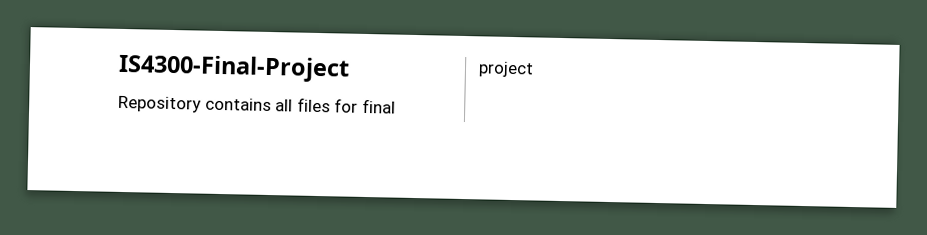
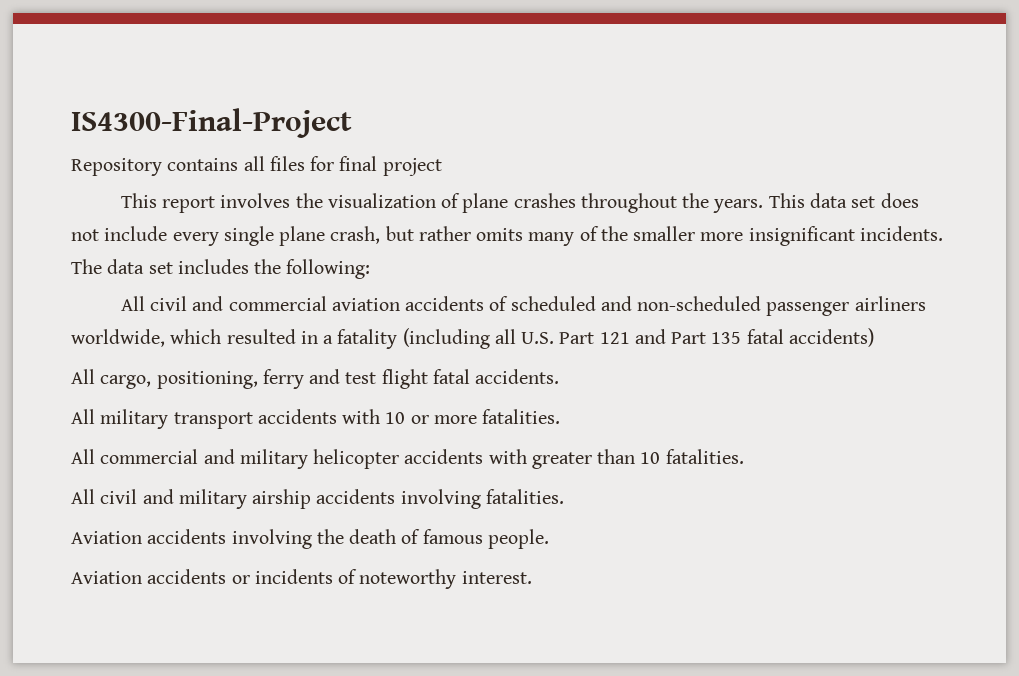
+ This report involves the visualization of plane crashes throughout the years. This data set does not include every single plane crash, but rather omits many of the smaller more insignificant incidents. The data set includes the following:
+ All civil and commercial aviation accidents of scheduled and non-scheduled passenger airliners worldwide, which resulted in a fatality (including all U.S. Part 121 and Part 135 fatal accidents)
+ All cargo, positioning, ferry and test flight fatal accidents.
+ All military transport accidents with 10 or more fatalities.
+ All commercial and military helicopter accidents with greater than 10 fatalities.
+ All civil and military airship accidents involving fatalities.
+ Aviation accidents involving the death of famous people.
+ Aviation accidents or incidents of noteworthy interest.

